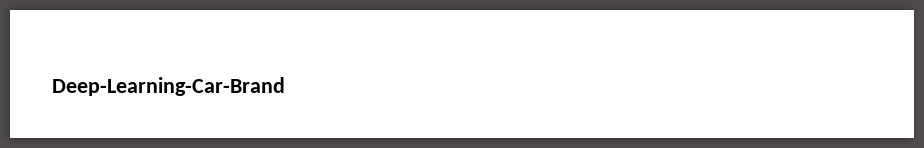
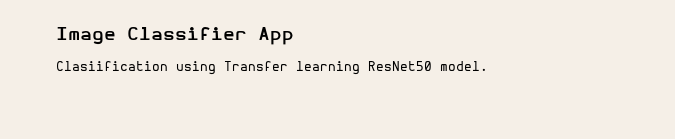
- Deep-Learning-Car-Brand
+ Image Classifier App
+ Clasiification using Transfer learning ResNet50 model.

